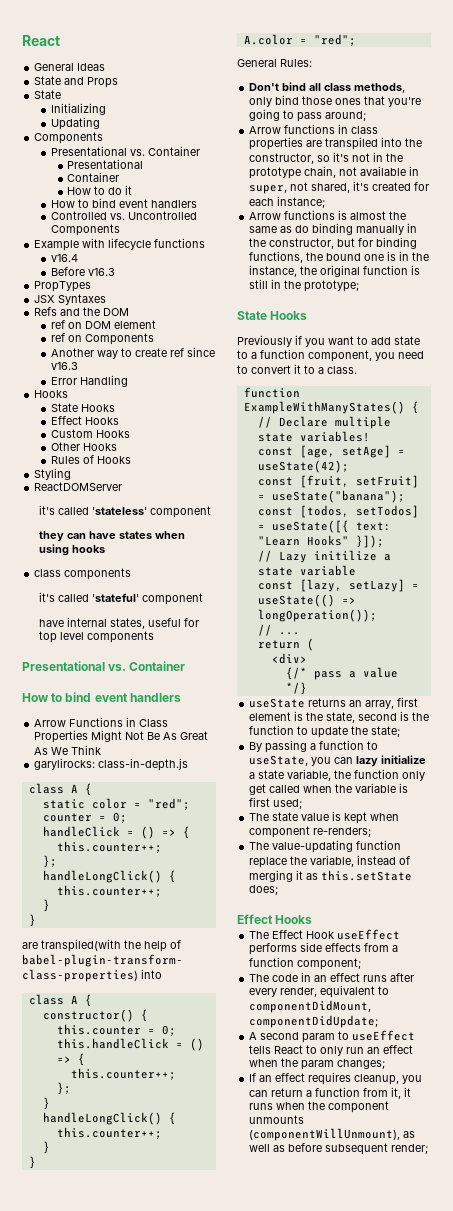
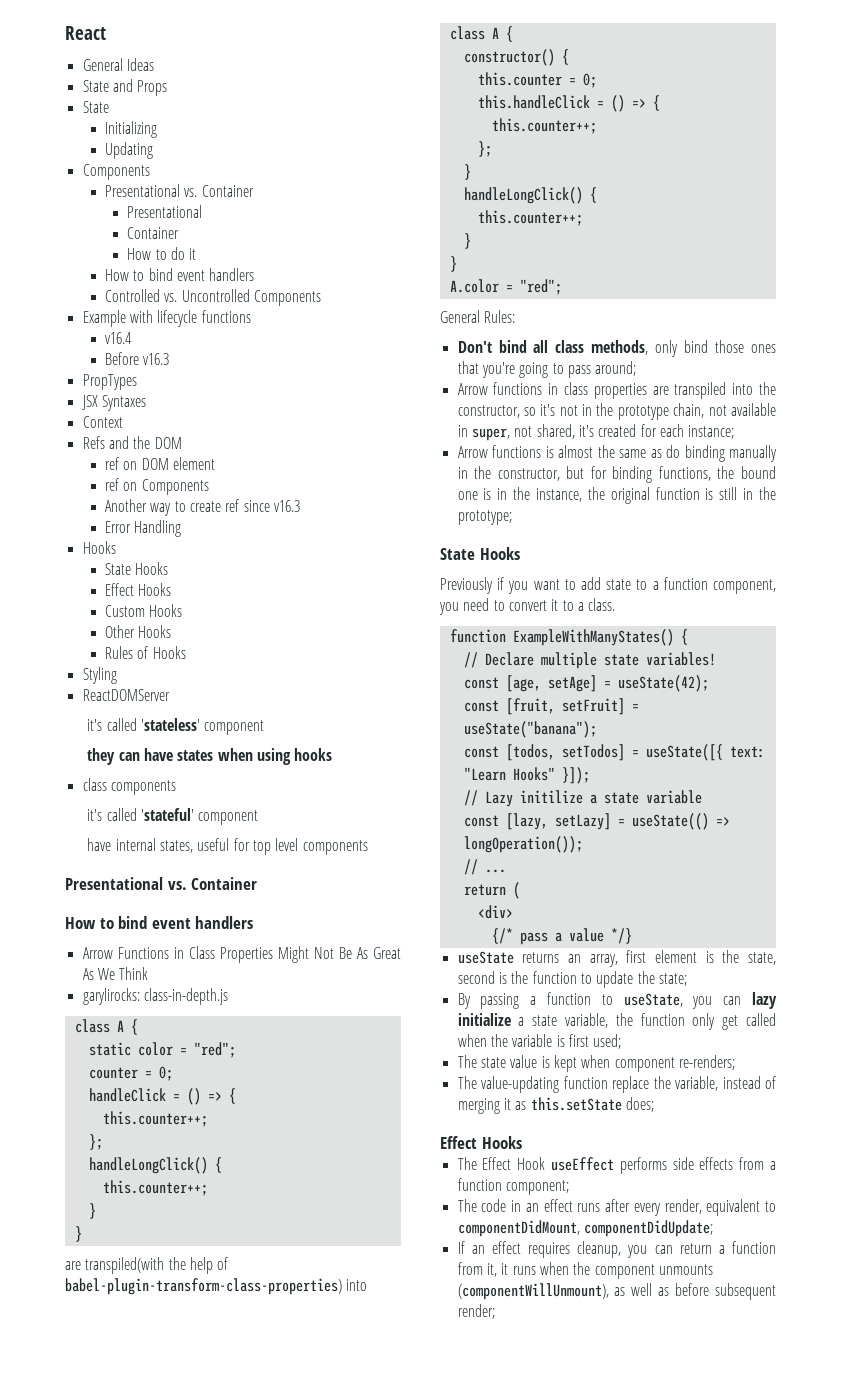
+ Context
- A second param to useEffect tells React to only run an effect when the param changes;

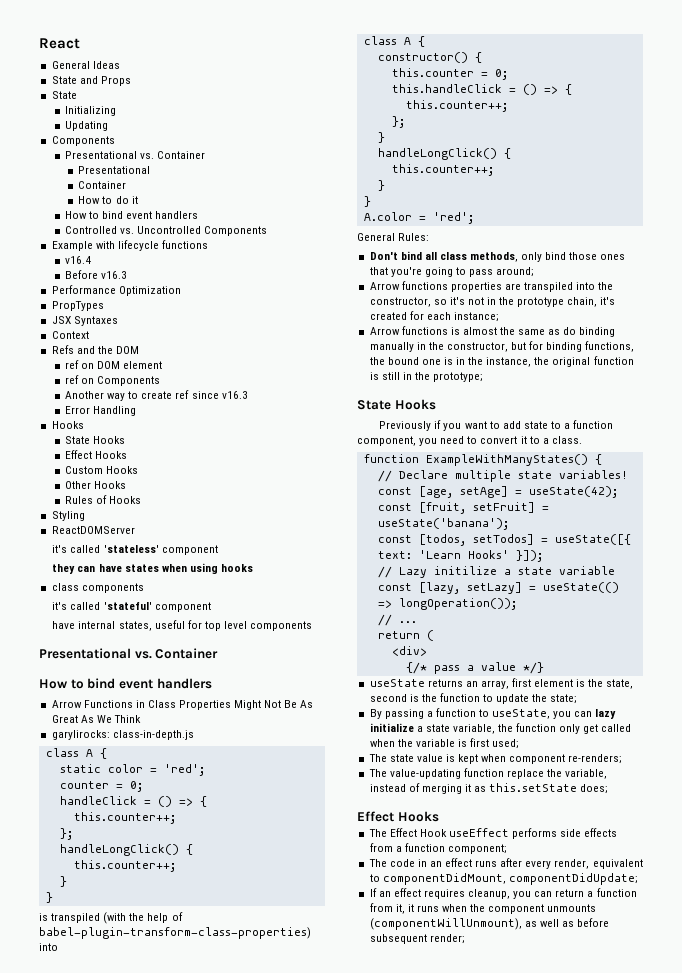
+ Performance Optimization
- static color = "red";
+ static color = 'red';
- are transpiled(with the help of babel-plugin-transform-class-properties) into
+ is transpiled (with the help of babel-plugin-transform-class-properties) into
- A.color = "red";
+ A.color = 'red';
- Arrow functions in class properties are transpiled into the constructor, so it's not in the prototype chain, not available in super, not shared, it's created for each instance;
+ Arrow functions properties are transpiled into the constructor, so it's not in the prototype chain, it's created for each instance;
- const [fruit, setFruit] = useState("banana");
+ const [fruit, setFruit] = useState('banana');
- const [todos, setTodos] = useState([{ text: "Learn Hooks" }]);
+ const [todos, setTodos] = useState([{ text: 'Learn Hooks' }]);

